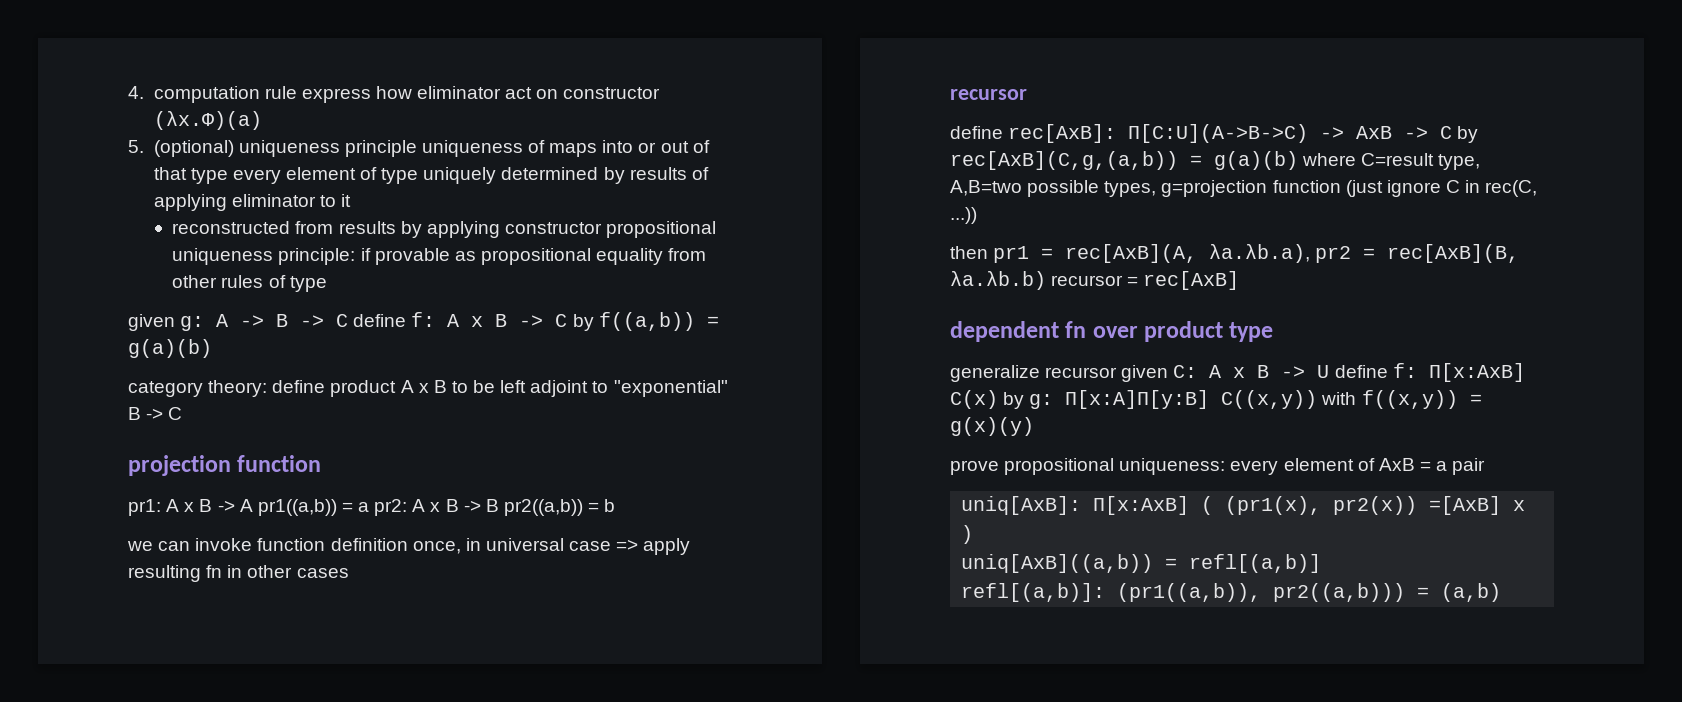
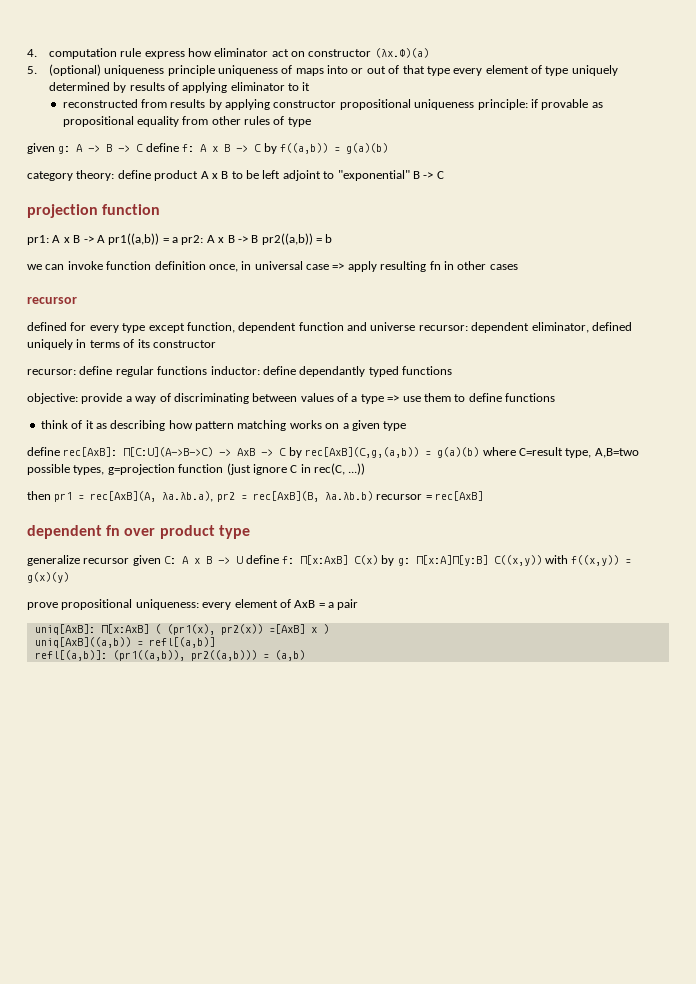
+ defined for every type except function, dependent function and universe recursor: dependent eliminator, defined uniquely in terms of its constructor
+ recursor: define regular functions inductor: define dependantly typed functions
+ objective: provide a way of discriminating between values of a type => use them to define functions
+ think of it as describing how pattern matching works on a given type

